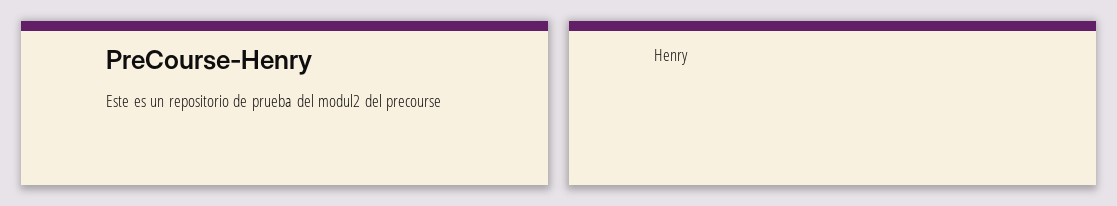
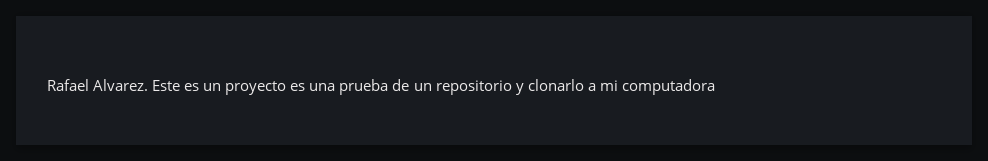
- PreCourse-Henry
- Este es un repositorio de prueba del modul2 del precourse Henry
+ Rafael Alvarez. Este es un proyecto es una prueba de un repositorio y clonarlo a mi computadora

